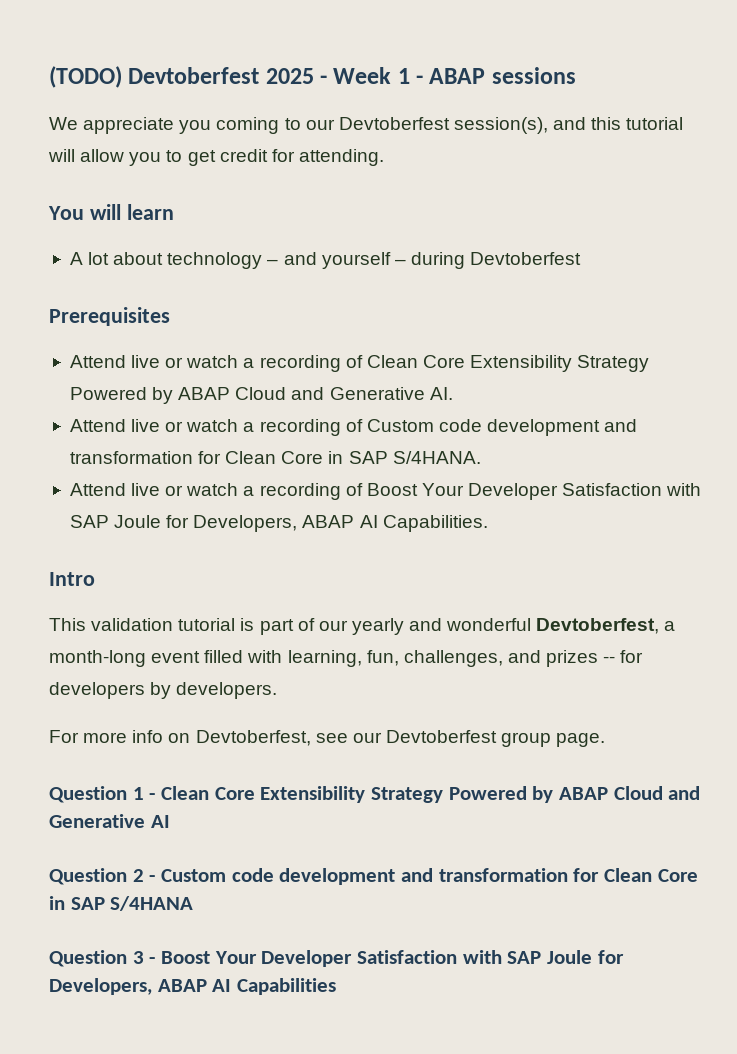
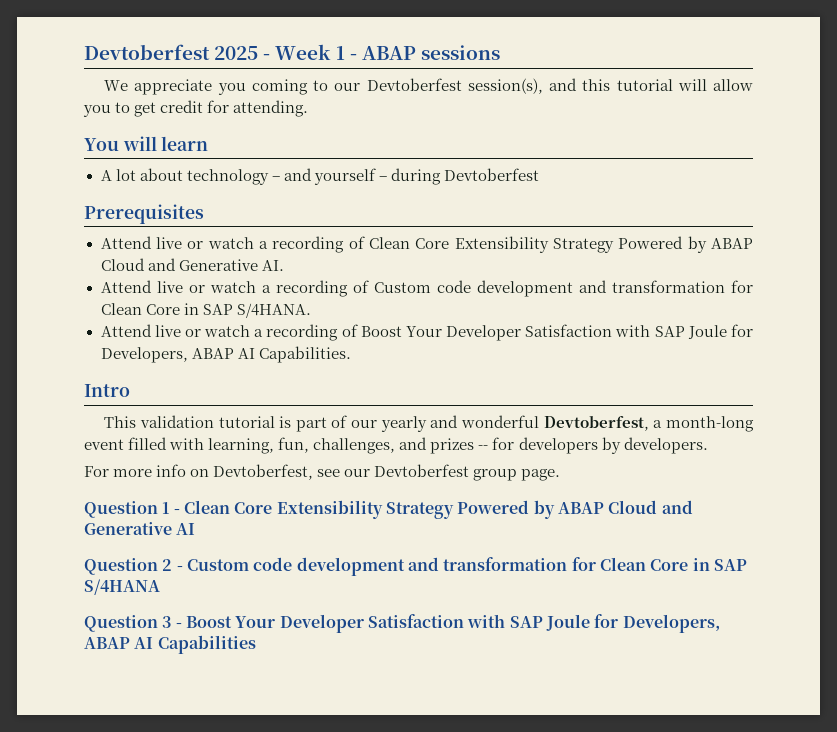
- (TODO) Devtoberfest 2025 - Week 1 - ABAP sessions
+ Devtoberfest 2025 - Week 1 - ABAP sessions

